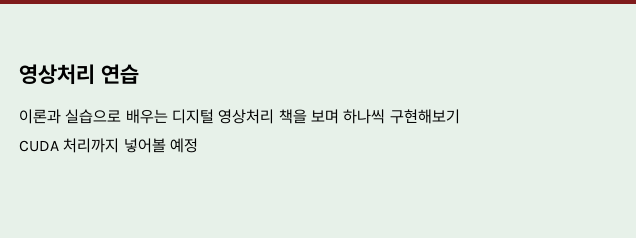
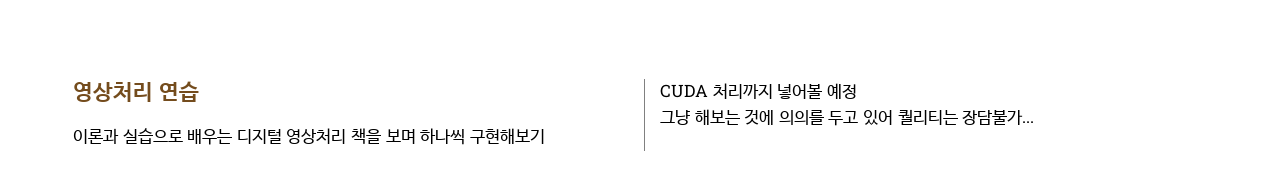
+ 그냥 해보는 것에 의의를 두고 있어 퀄리티는 장담불가...

